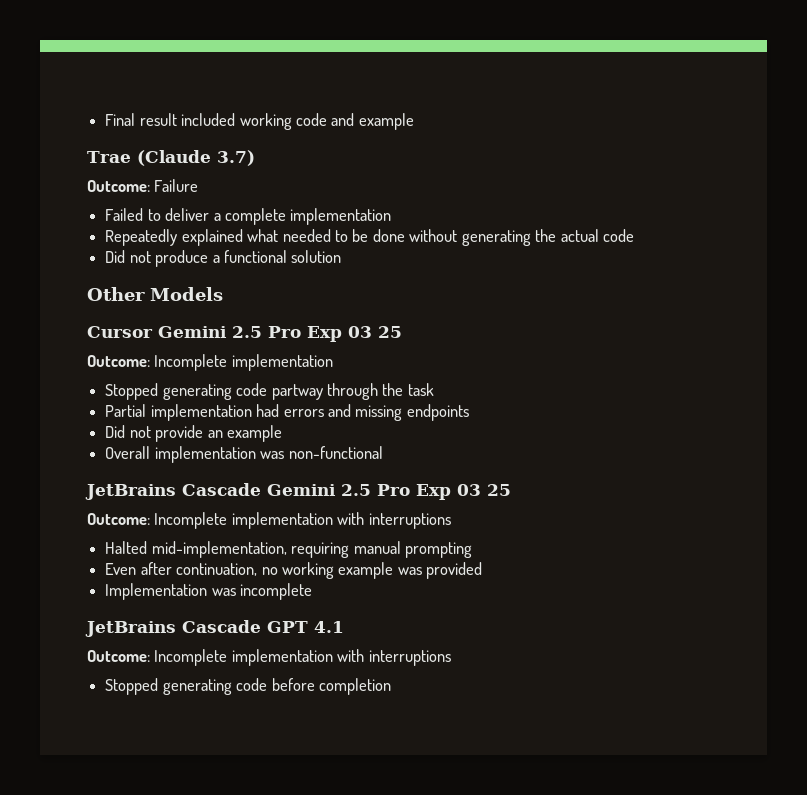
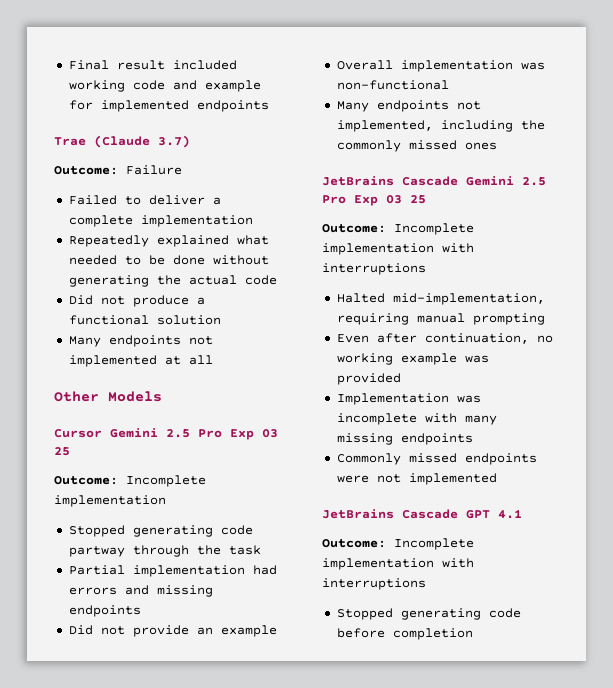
- Final result included working code and example
+ Final result included working code and example for implemented endpoints
+ Many endpoints not implemented at all
+ Many endpoints not implemented, including the commonly missed ones
- Implementation was incomplete
+ Implementation was incomplete with many missing endpoints
+ Commonly missed endpoints were not implemented

